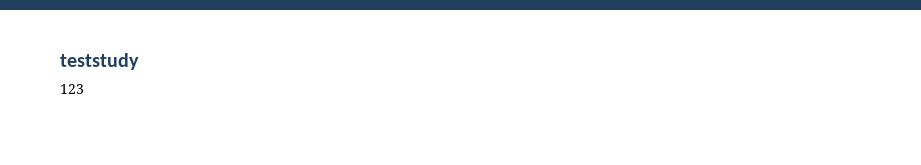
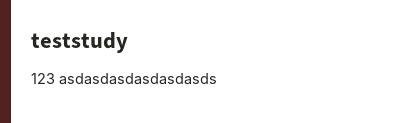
- 123
+ 123 asdasdasdasdasdasds

